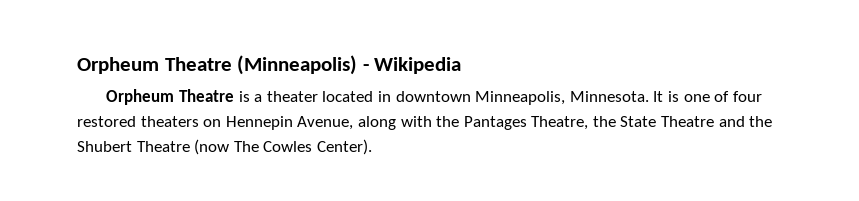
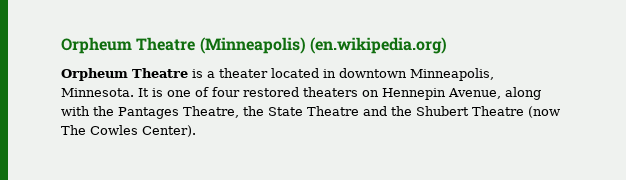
- Orpheum Theatre (Minneapolis) - Wikipedia
+ Orpheum Theatre (Minneapolis) (en.wikipedia.org)

